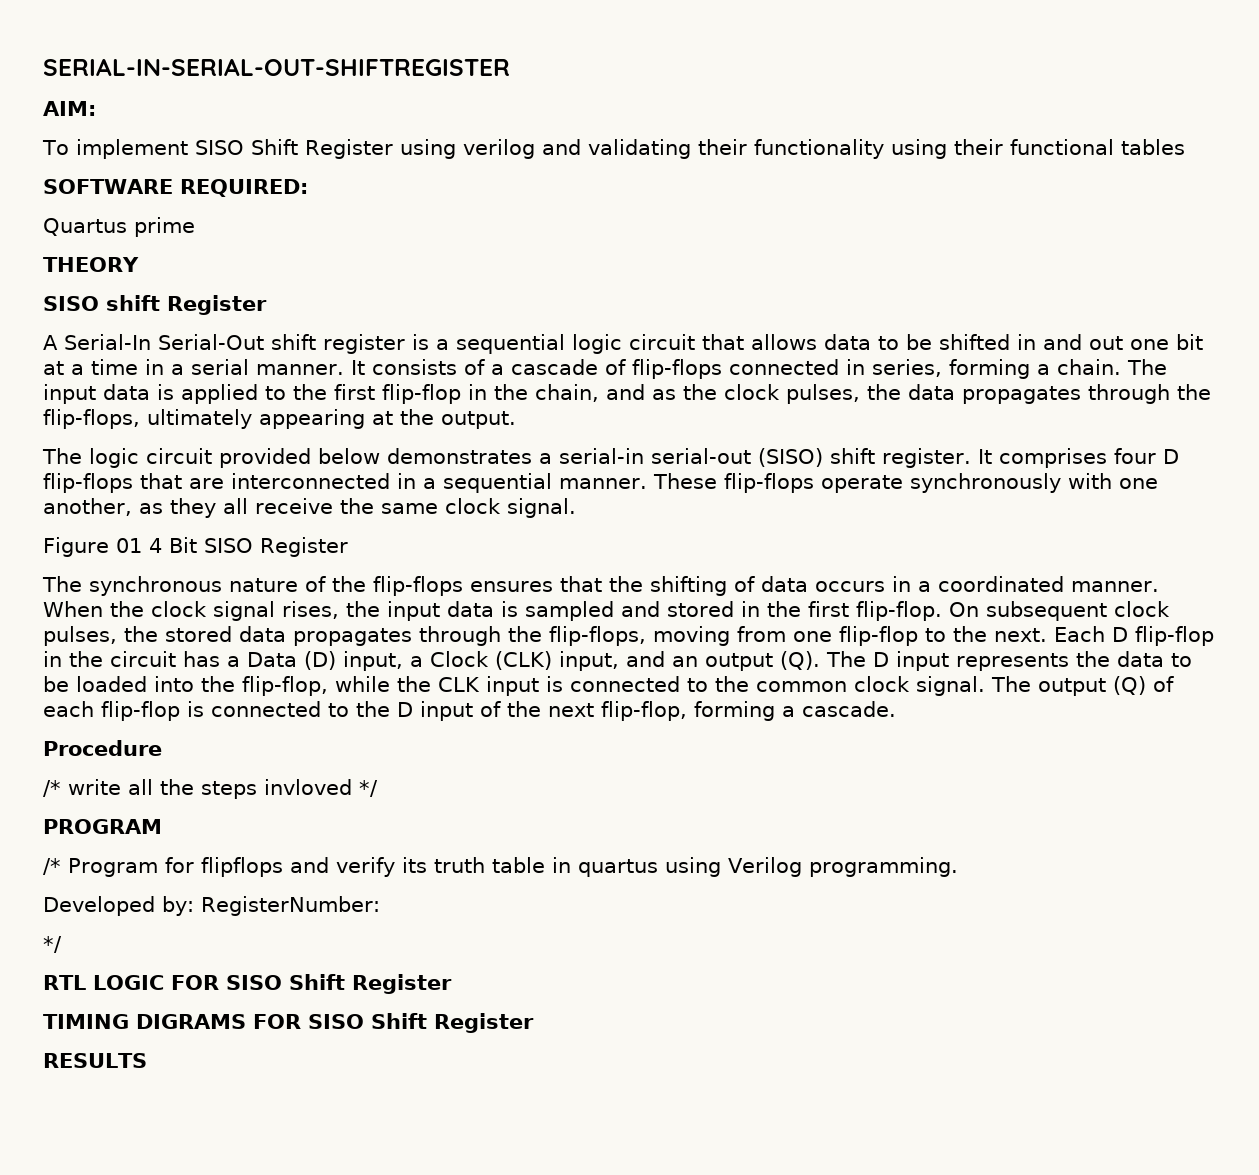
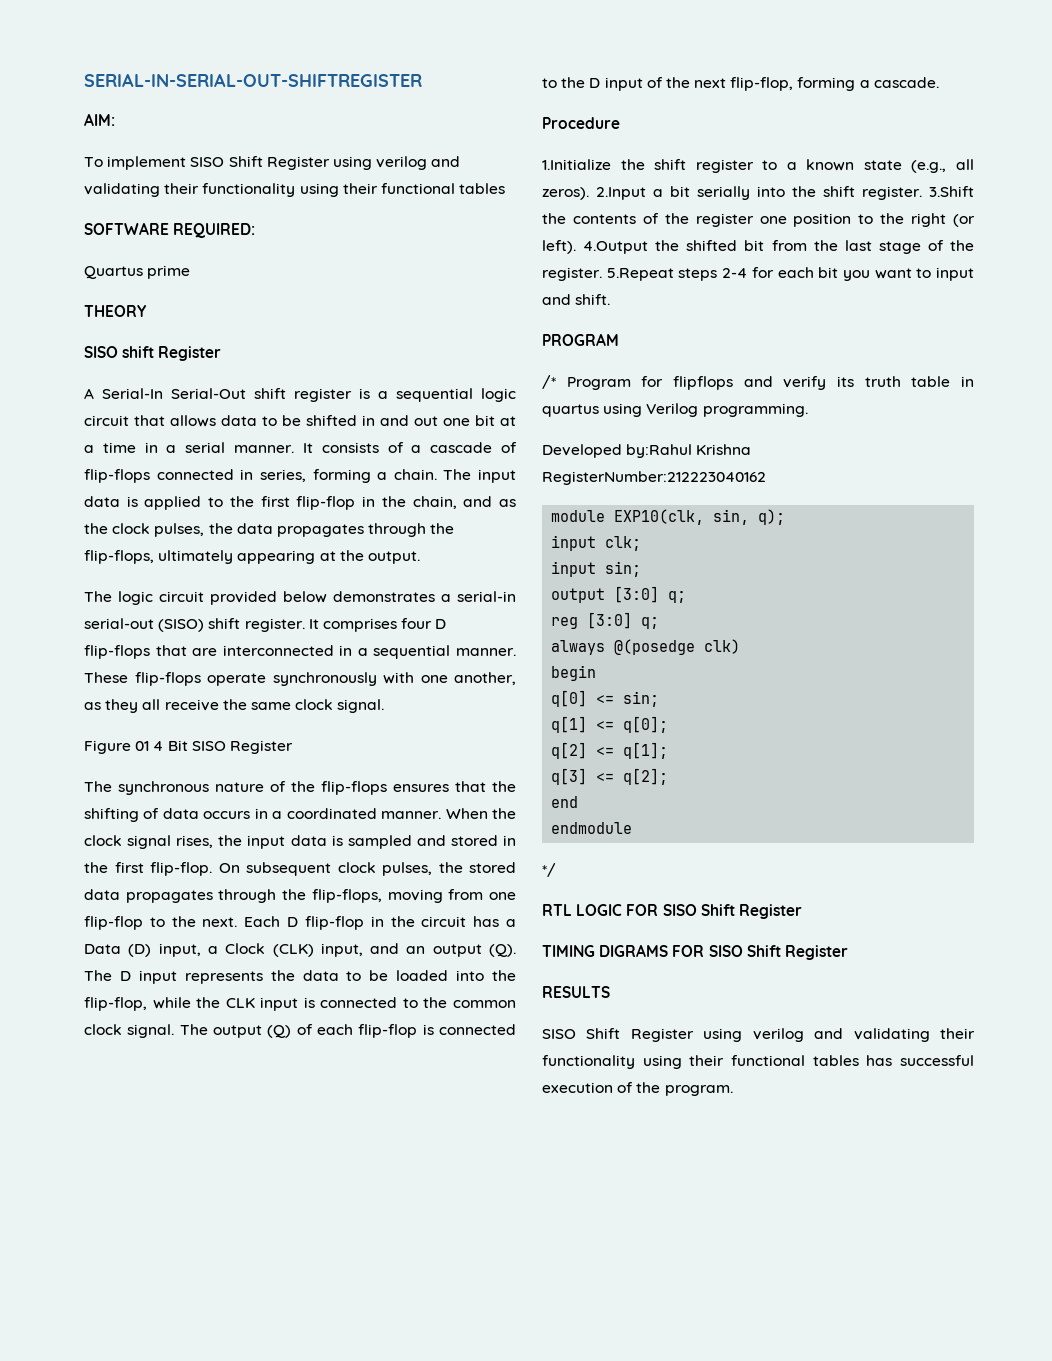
- /* write all the steps invloved */
+ 1.Initialize the shift register to a known state (e.g., all zeros). 2.Input a bit serially into the shift register. 3.Shift the contents of the register one position to the right (or left). 4.Output the shifted bit from the last stage of the register. 5.Repeat steps 2-4 for each bit you want to input and shift.
- Developed by: RegisterNumber:
+ Developed by:Rahul Krishna RegisterNumber:212223040162
+ module EXP10(clk, sin, q);
+ input clk;
+ input sin;
+ output [3:0] q;
+ reg [3:0] q;
+ always @(posedge clk)
+ begin
+ q[0] <= sin;
+ q[1] <= q[0];
+ q[2] <= q[1];
+ q[3] <= q[2];
+ end
+ endmodule
+ SISO Shift Register using verilog and validating their functionality using their functional tables has successful execution of the program.

